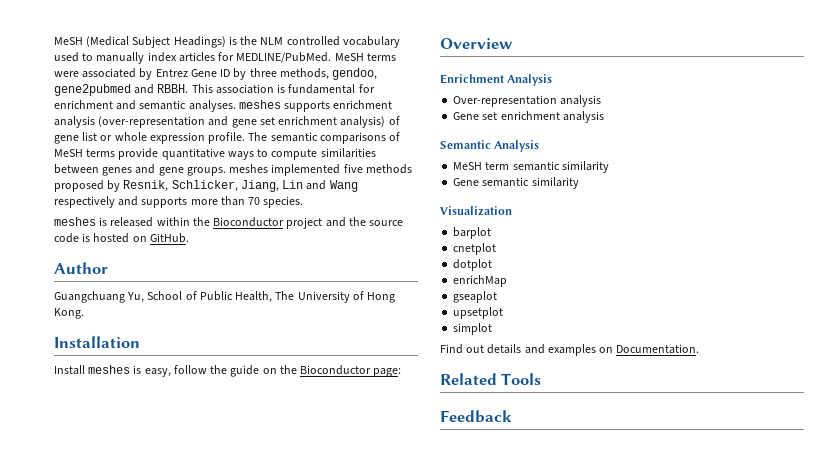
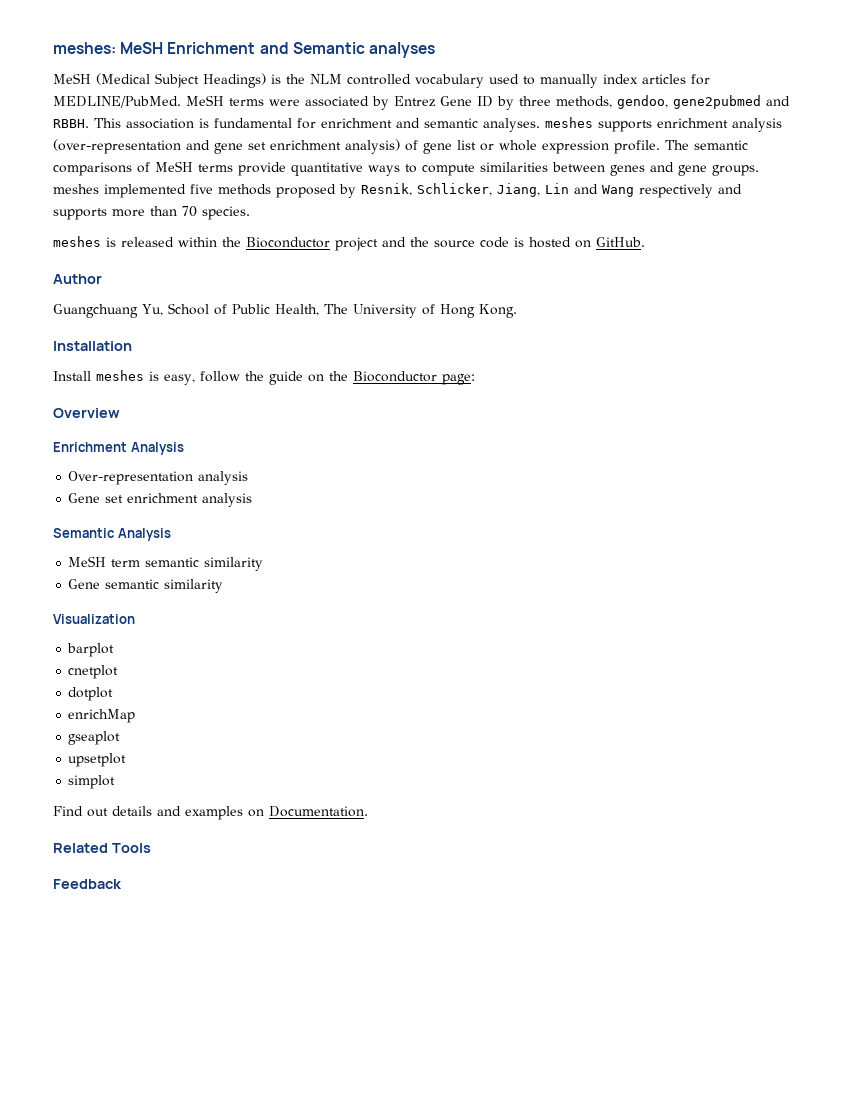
+ meshes: MeSH Enrichment and Semantic analyses

